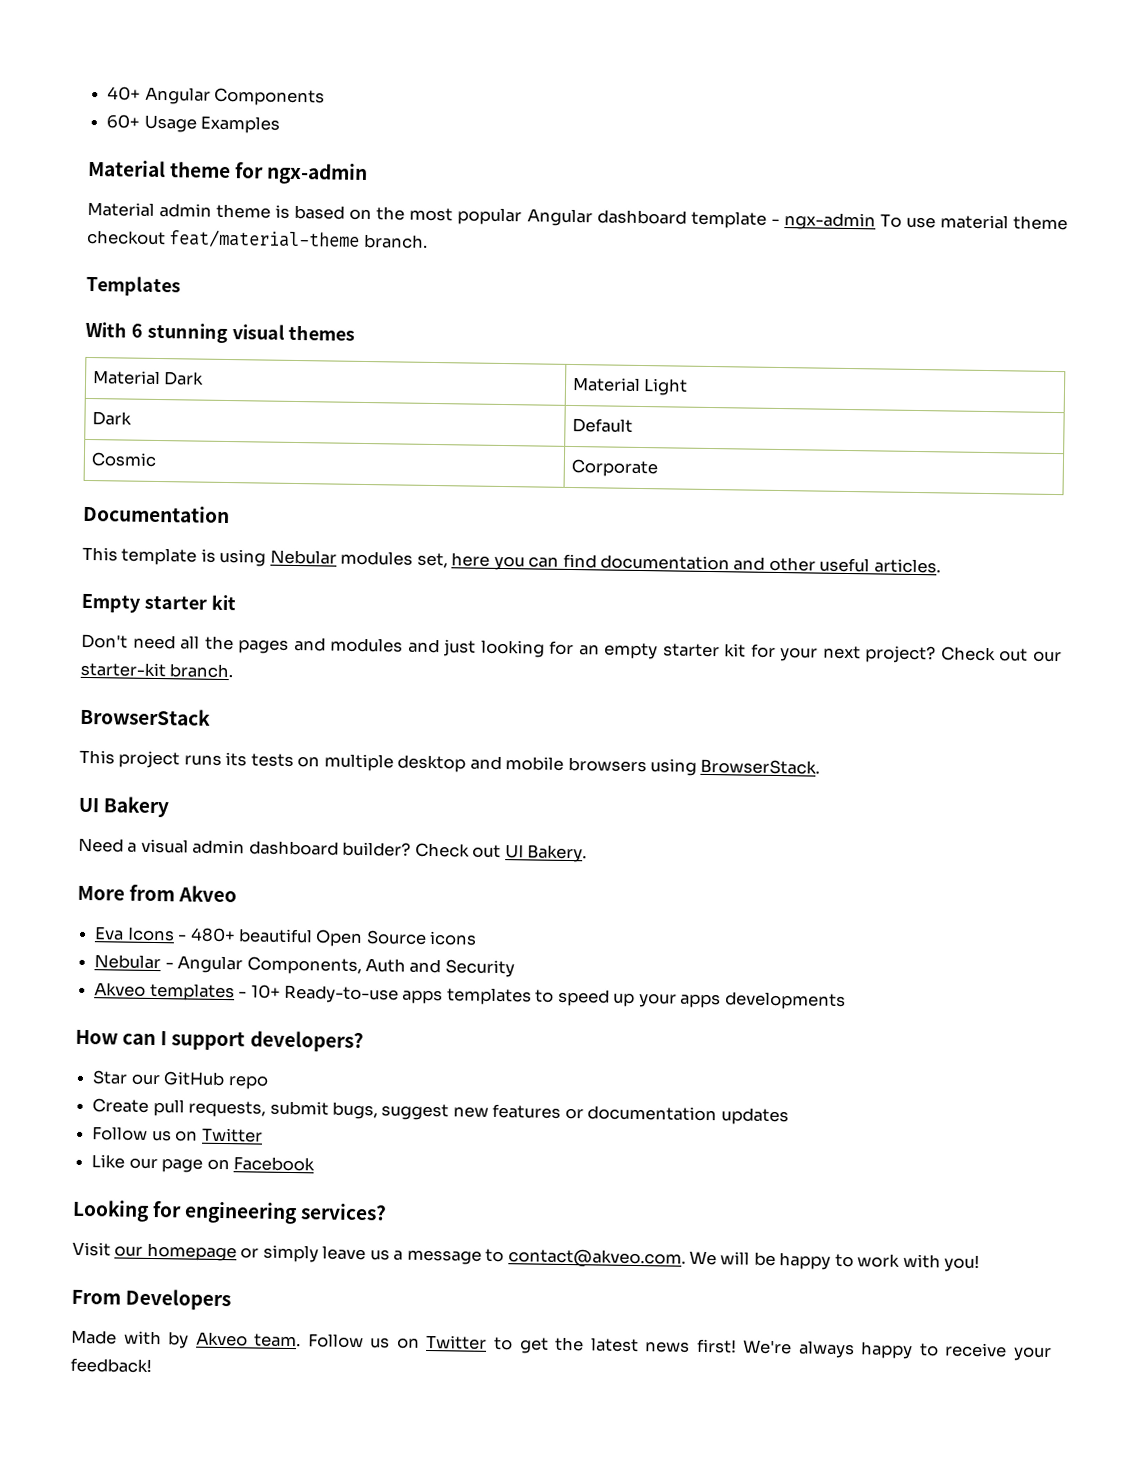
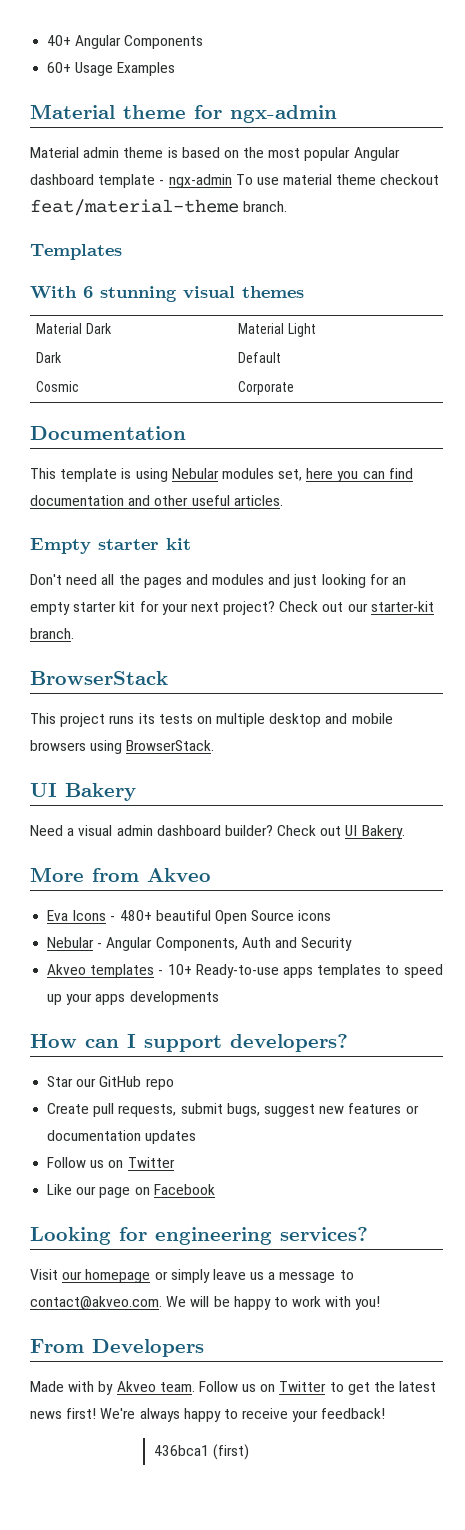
+ 436bca1 (first)

